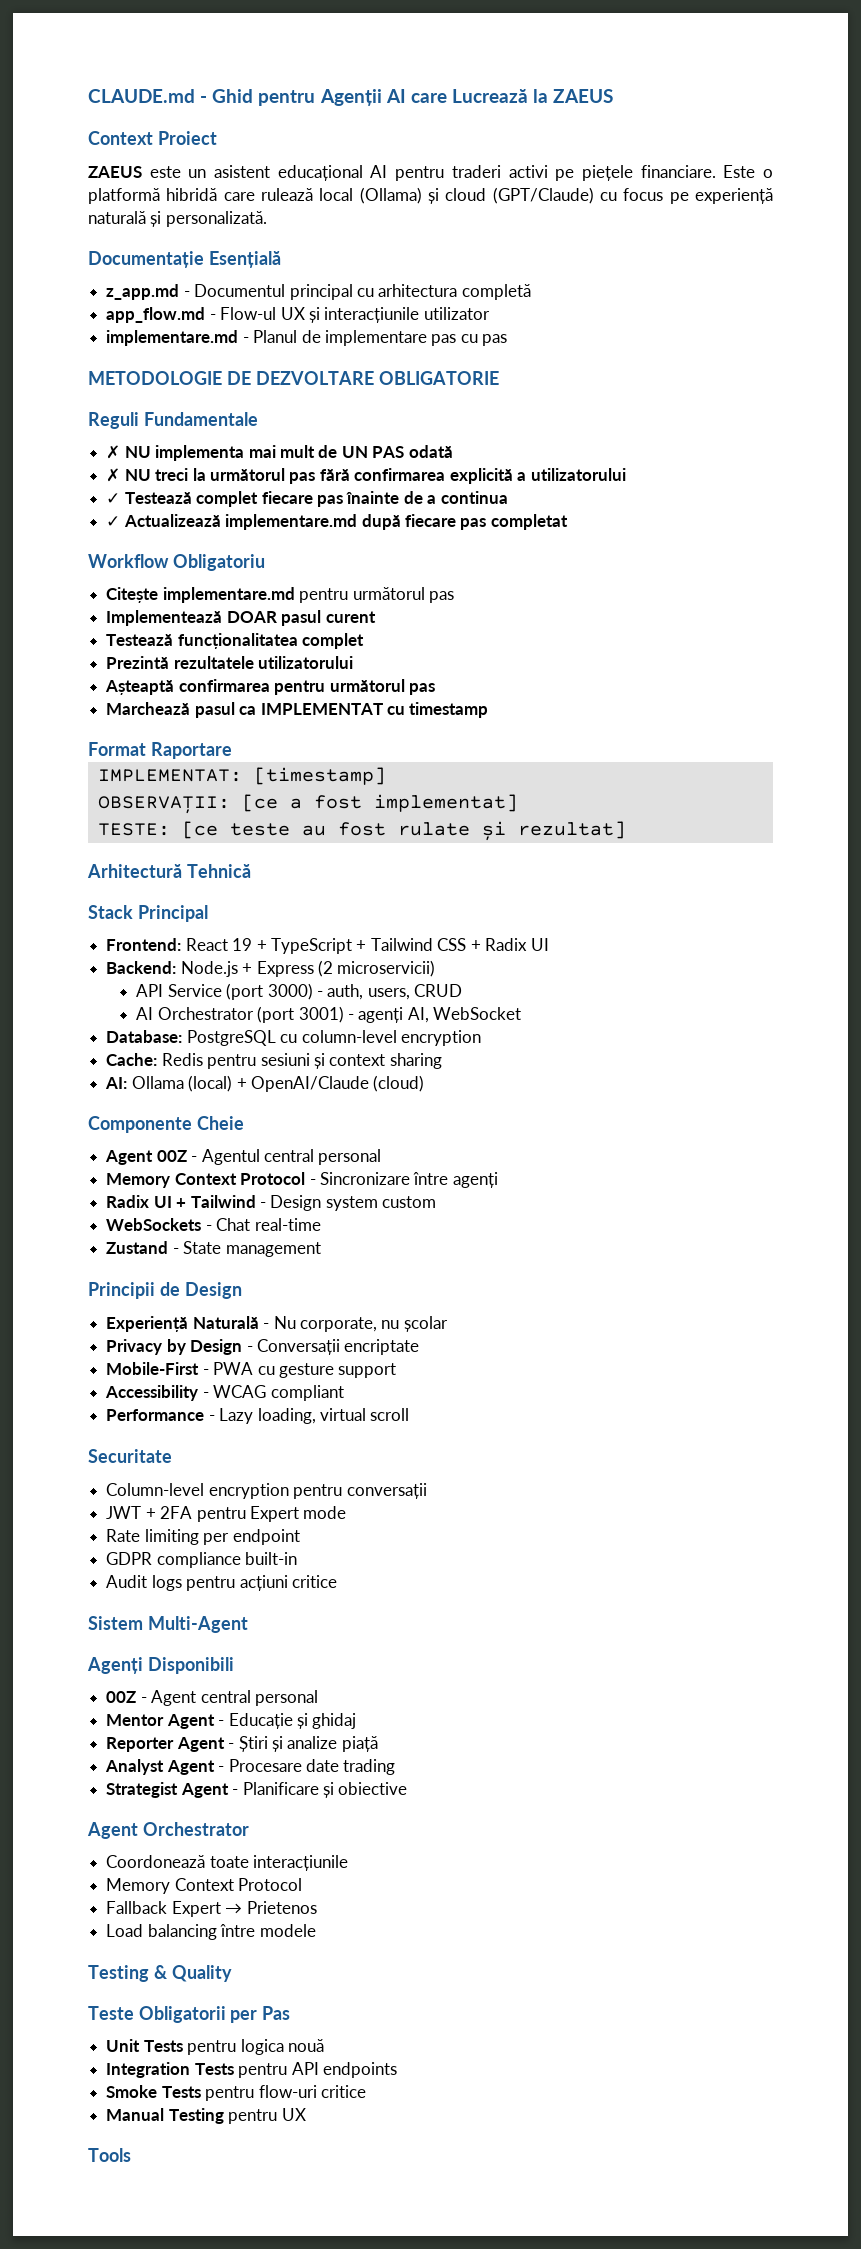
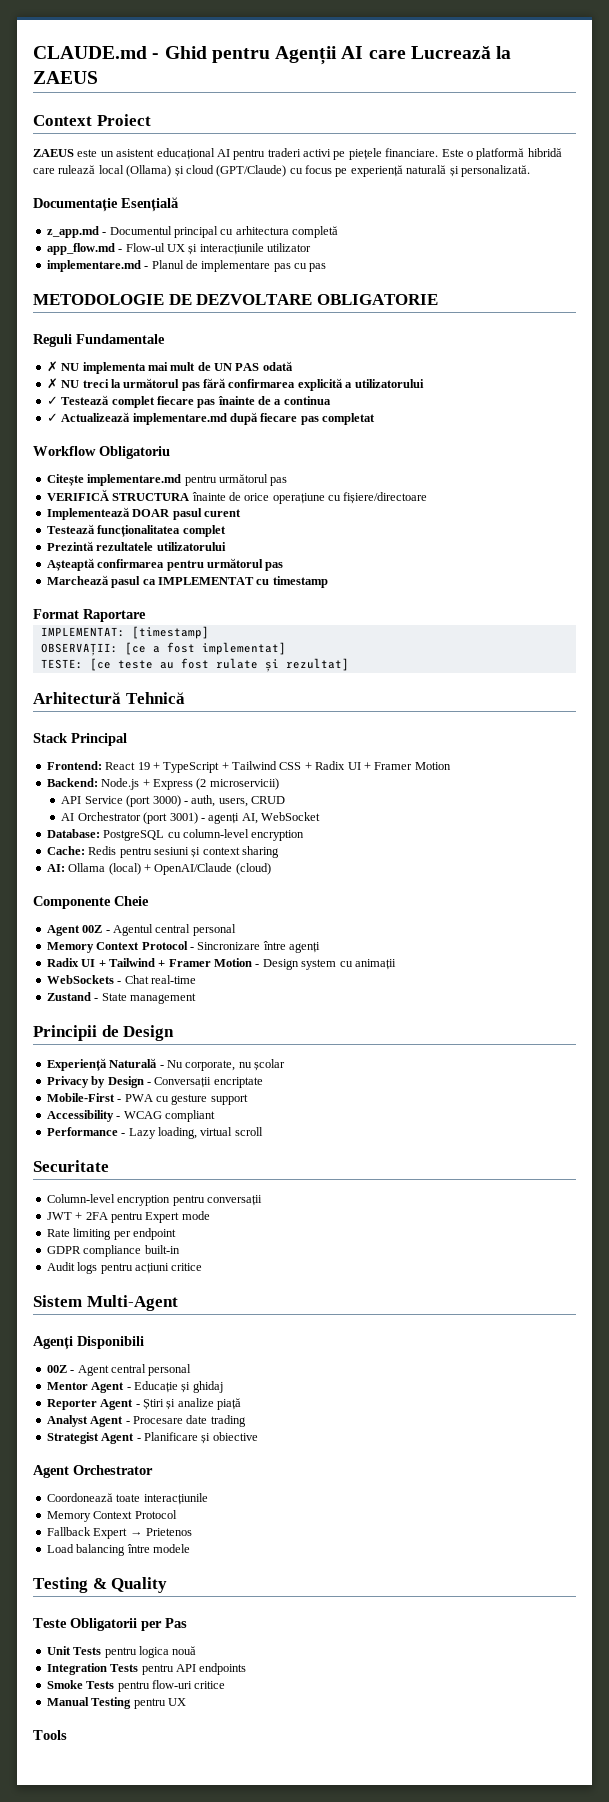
+ VERIFICĂ STRUCTURA înainte de orice operațiune cu fișiere/directoare
- Frontend: React 19 + TypeScript + Tailwind CSS + Radix UI
+ Frontend: React 19 + TypeScript + Tailwind CSS + Radix UI + Framer Motion
- Radix UI + Tailwind - Design system custom
+ Radix UI + Tailwind + Framer Motion - Design system cu animații

